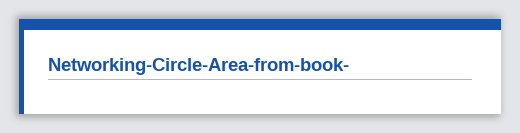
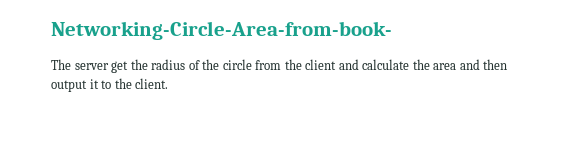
+ The server get the radius of the circle from the client and calculate the area and then output it to the client.

